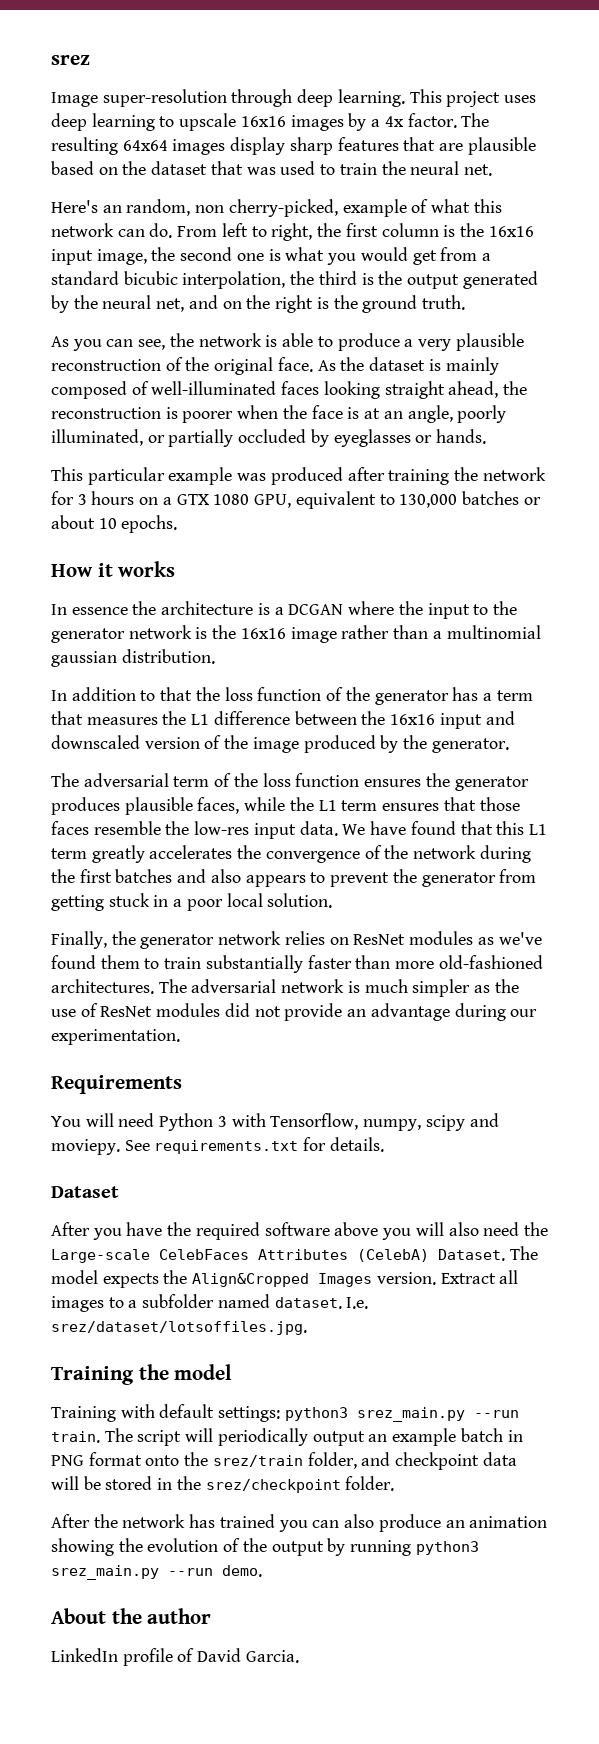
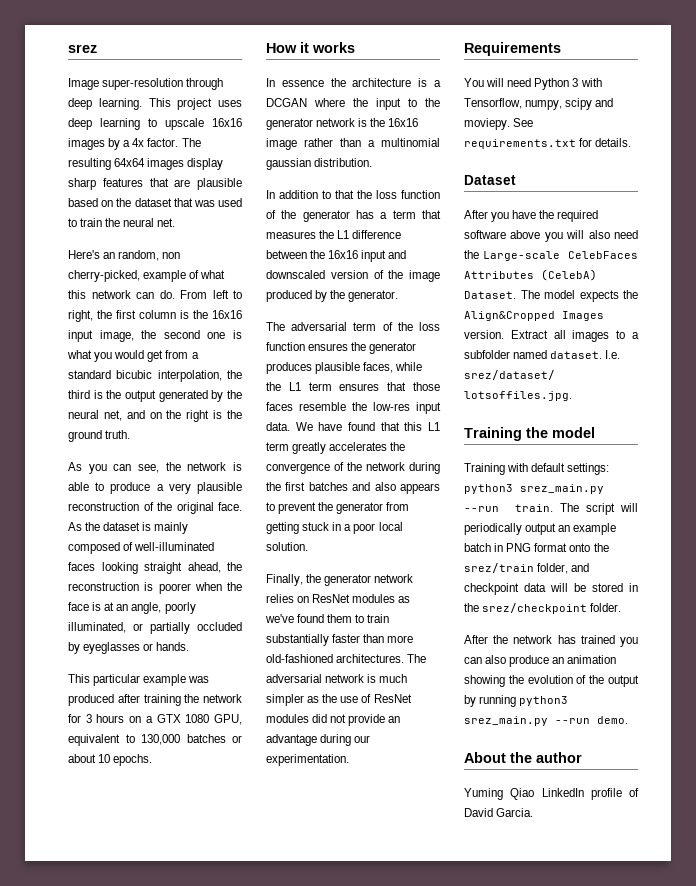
- LinkedIn profile of David Garcia.
+ Yuming Qiao LinkedIn profile of David Garcia.

